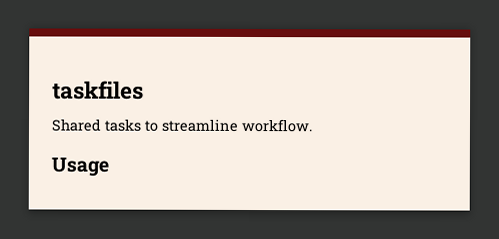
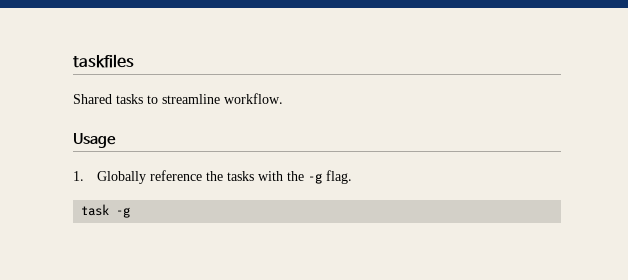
+ 1. Globally reference the tasks with the -g flag.
+ task -g

